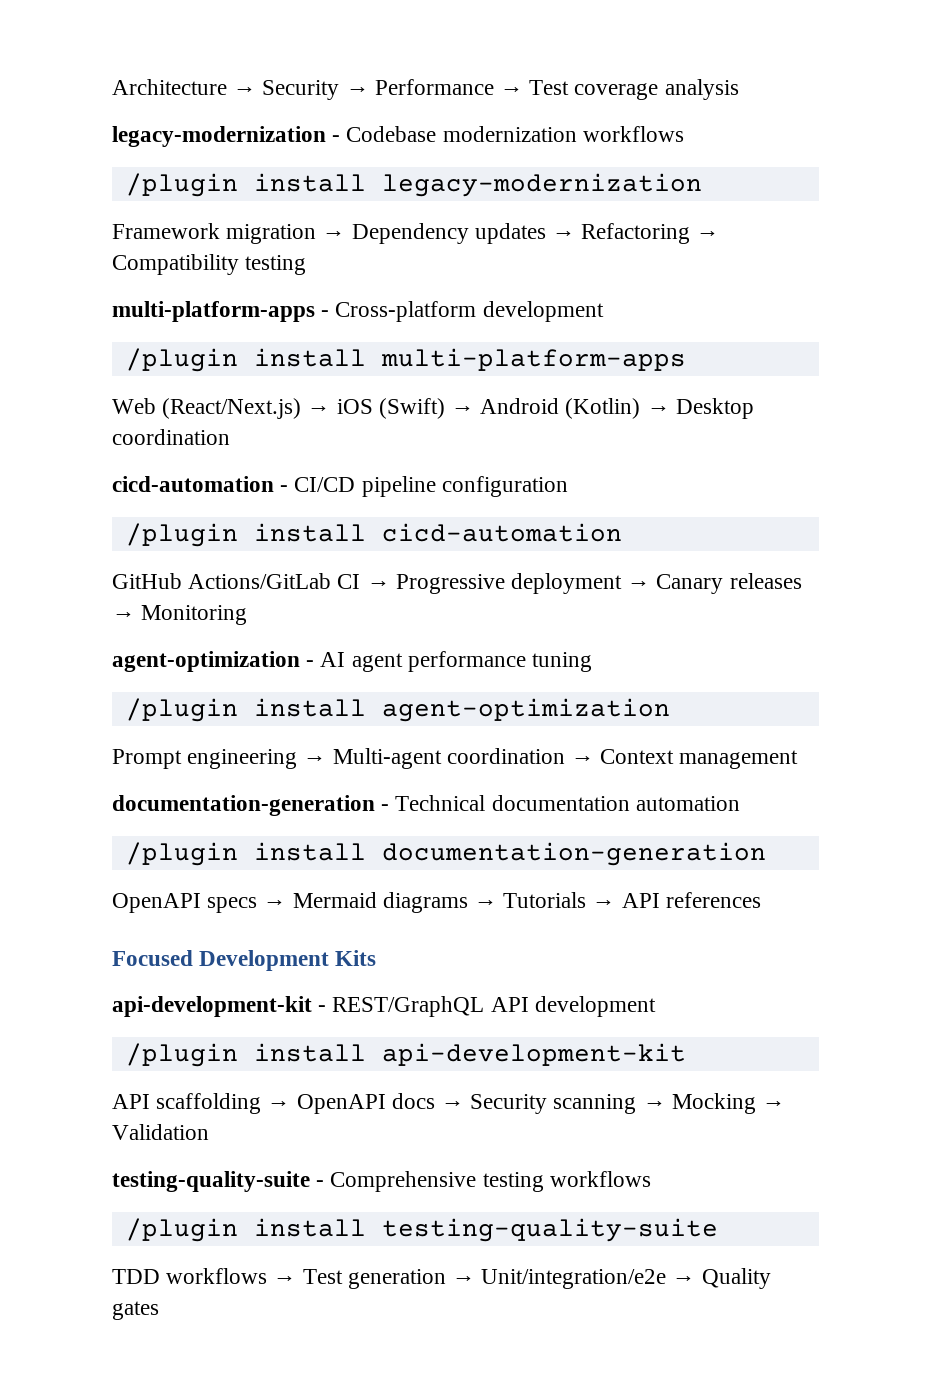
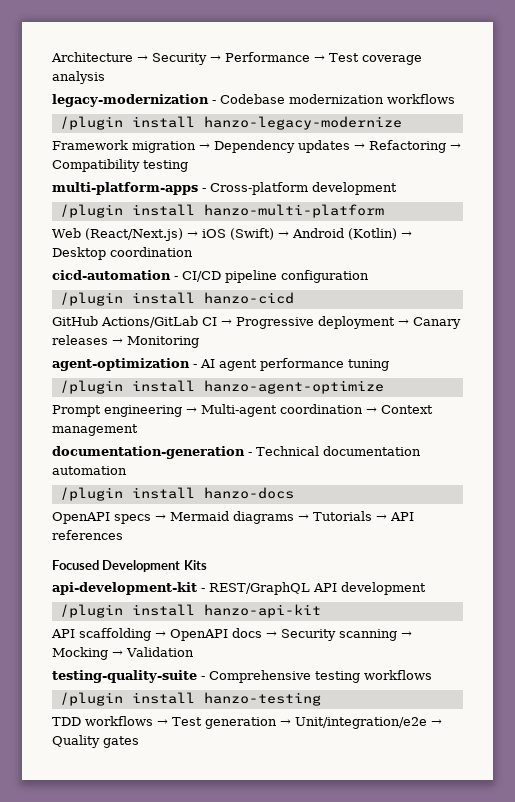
- /plugin install legacy-modernization
+ /plugin install hanzo-legacy-modernize
- /plugin install multi-platform-apps
+ /plugin install hanzo-multi-platform
- /plugin install cicd-automation
+ /plugin install hanzo-cicd
- /plugin install agent-optimization
+ /plugin install hanzo-agent-optimize
- /plugin install documentation-generation
+ /plugin install hanzo-docs
- /plugin install api-development-kit
+ /plugin install hanzo-api-kit
- /plugin install testing-quality-suite
+ /plugin install hanzo-testing

